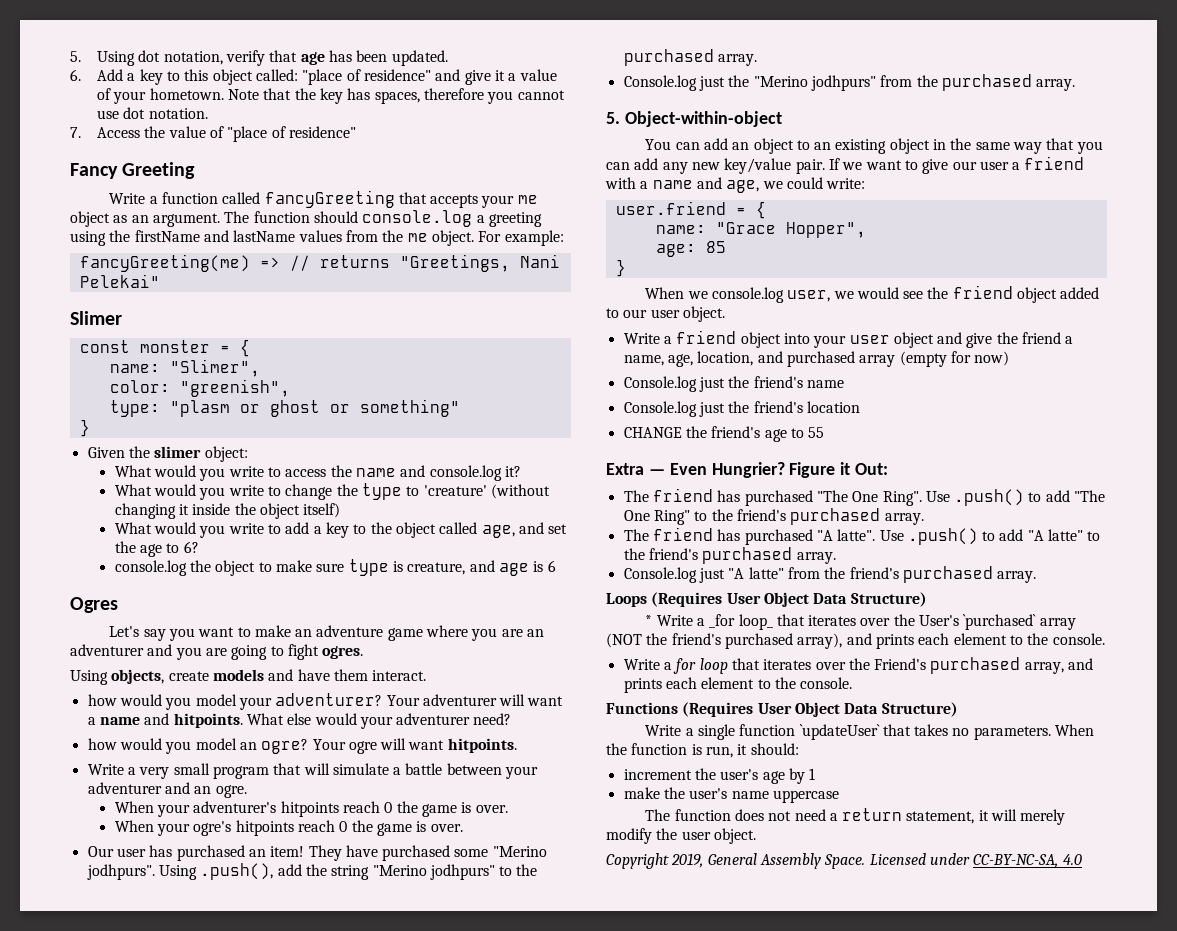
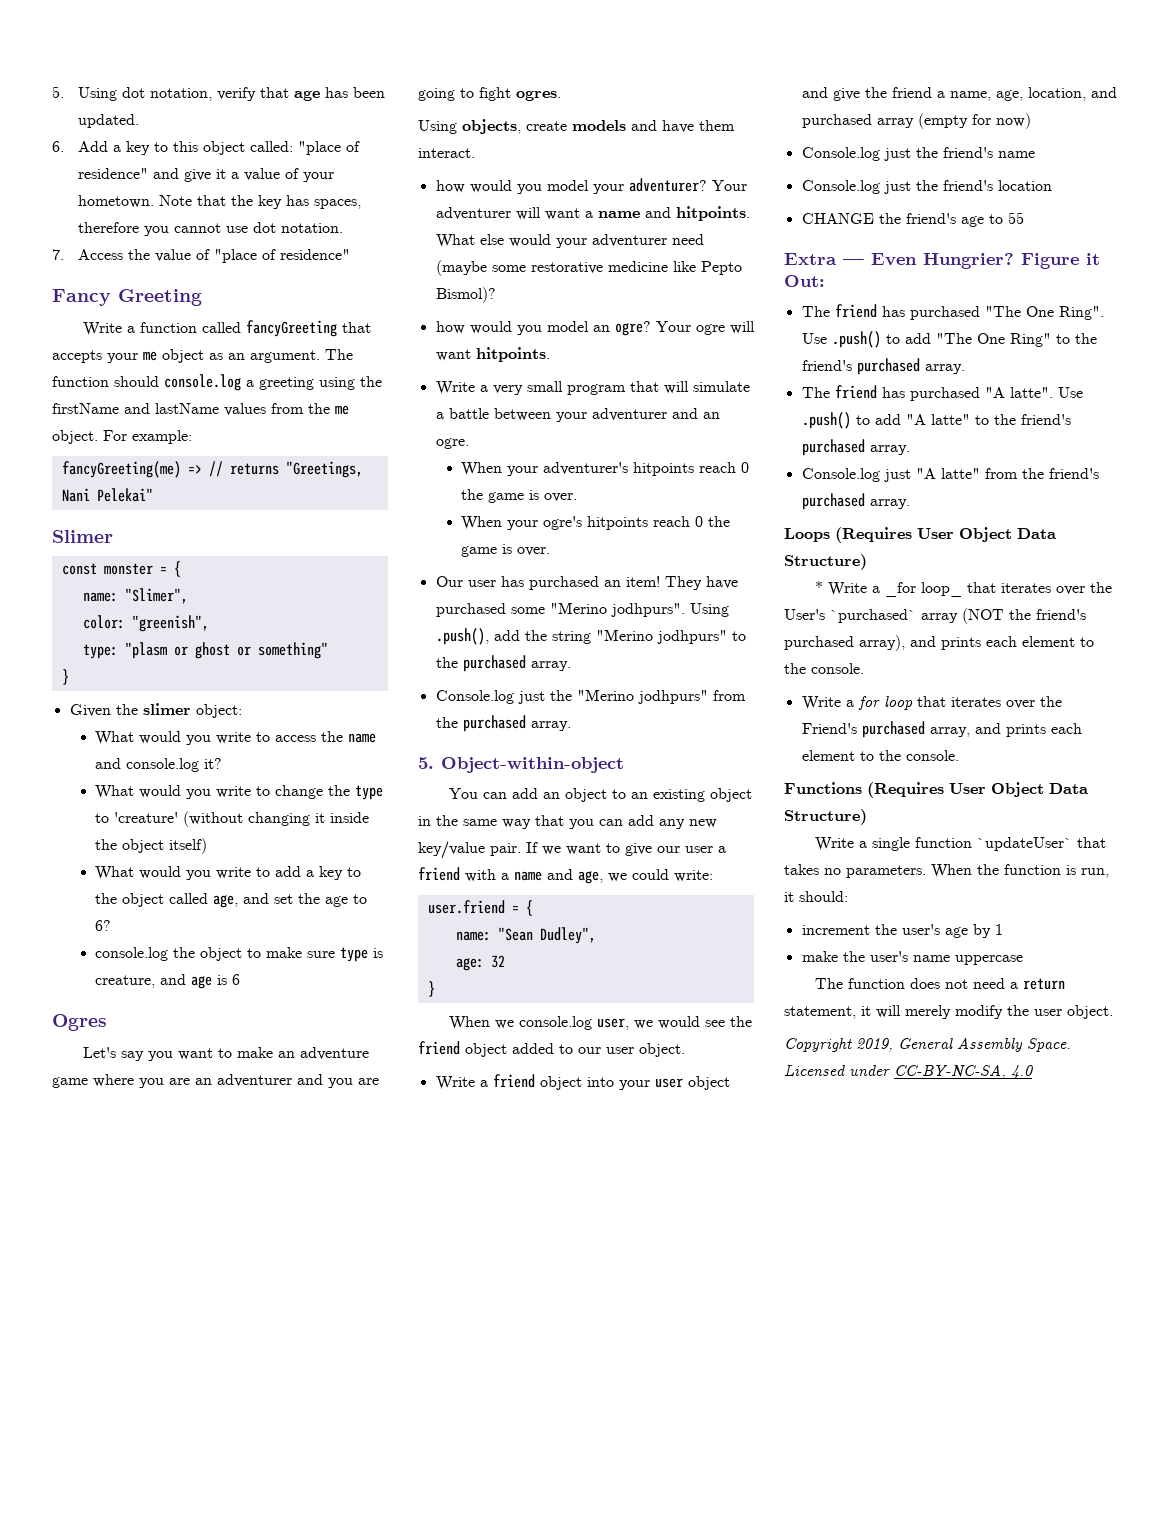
- What else would your adventurer need?
+ What else would your adventurer need (maybe some restorative medicine like Pepto Bismol)?
- name: "Grace Hopper",
+ name: "Sean Dudley",
- age: 85
+ age: 32

